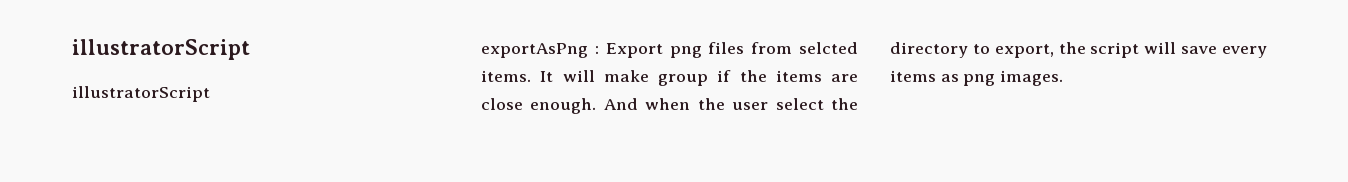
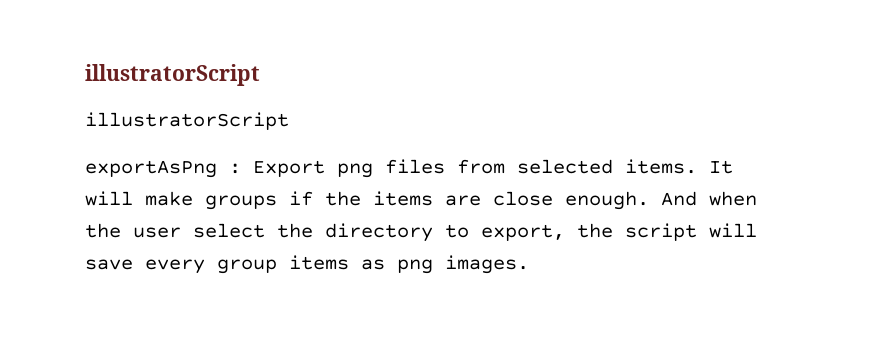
- exportAsPng : Export png files from selcted items.
+ exportAsPng : Export png files from selected items.
- It will make group if the items are close enough.
+ It will make groups if the items are close enough.
- And when the user select the directory to export, the script will save every items as png images.
+ And when the user select the directory to export, the script will save every group items as png images.

